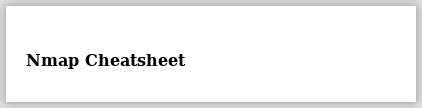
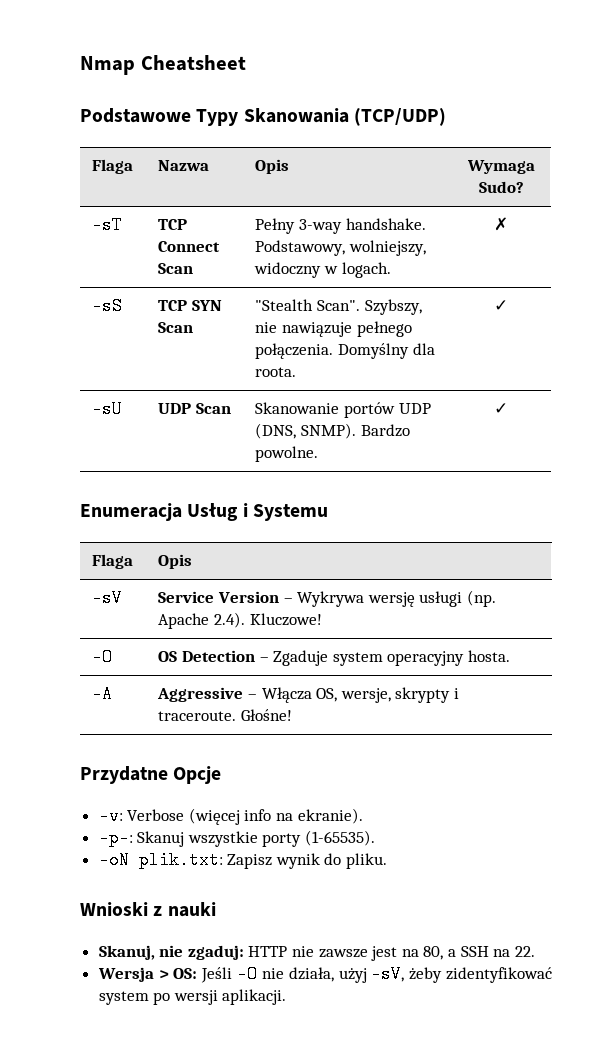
+ Podstawowe Typy Skanowania (TCP/UDP)
+ Flaga | Nazwa | Opis | Wymaga Sudo?
+ -sT | TCP Connect Scan | Pełny 3-way handshake. Podstawowy, wolniejszy, widoczny w logach. | ✗
+ -sS | TCP SYN Scan | "Stealth Scan". Szybszy, nie nawiązuje pełnego połączenia. Domyślny dla roota. | ✓
+ -sU | UDP Scan | Skanowanie portów UDP (DNS, SNMP). Bardzo powolne. | ✓
+ Enumeracja Usług i Systemu
+ Flaga | Opis
+ -sV | Service Version – Wykrywa wersję usługi (np. Apache 2.4). Kluczowe!
+ -O | OS Detection – Zgaduje system operacyjny hosta.
+ -A | Aggressive – Włącza OS, wersje, skrypty i traceroute. Głośne!
+ Przydatne Opcje
+ -v: Verbose (więcej info na ekranie).
+ -p-: Skanuj wszystkie porty (1-65535).
+ -oN plik.txt: Zapisz wynik do pliku.
+ Wnioski z nauki
+ Skanuj, nie zgaduj: HTTP nie zawsze jest na 80, a SSH na 22.
+ Wersja > OS: Jeśli -O nie działa, użyj -sV, żeby zidentyfikować system po wersji aplikacji.

